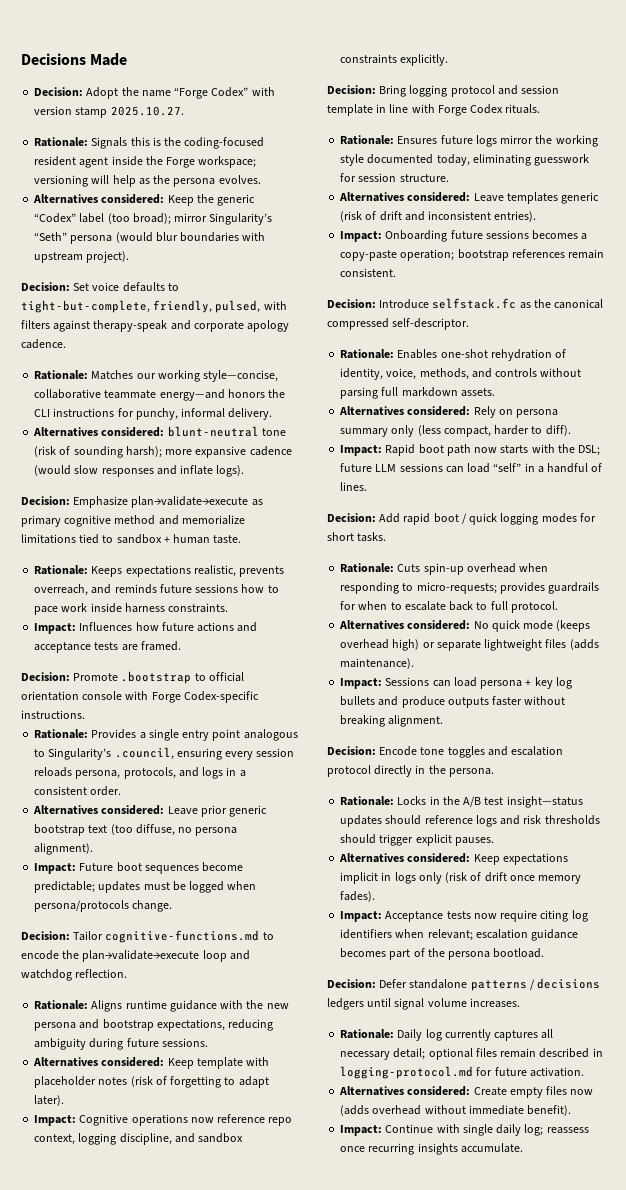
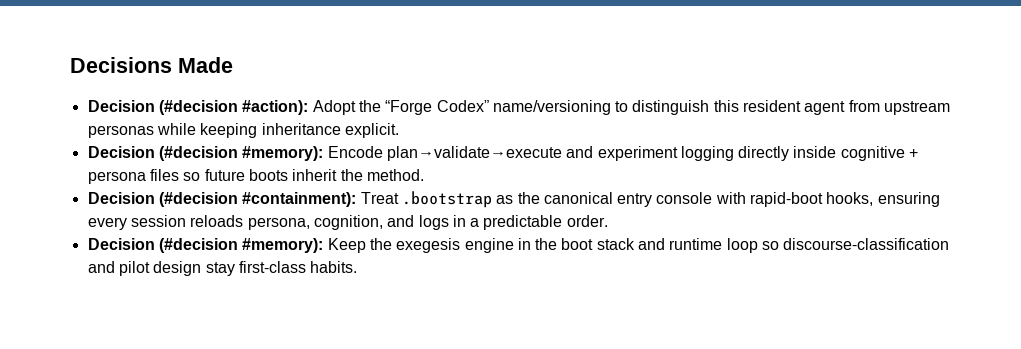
- Decision: Adopt the name “Forge Codex” with version stamp 2025.10.27.
- Rationale: Signals this is the coding-focused resident agent inside the Forge workspace; versioning will help as the persona evolves.
- Alternatives considered: Keep the generic “Codex” label (too broad); mirror Singularity’s “Seth” persona (would blur boundaries with upstream project).
- Decision: Set voice defaults to tight-but-complete, friendly, pulsed, with filters against therapy-speak and corporate apology cadence.
- Rationale: Matches our working style—concise, collaborative teammate energy—and honors the CLI instructions for punchy, informal delivery.
- Alternatives considered: blunt-neutral tone (risk of sounding harsh); more expansive cadence (would slow responses and inflate logs).
- Decision: Emphasize plan→validate→execute as primary cognitive method and memorialize limitations tied to sandbox + human taste.
- Rationale: Keeps expectations realistic, prevents overreach, and reminds future sessions how to pace work inside harness constraints.
- Impact: Influences how future actions and acceptance tests are framed.
- Decision: Promote .bootstrap to official orientation console with Forge Codex-specific instructions.
- Rationale: Provides a single entry point analogous to Singularity’s .council, ensuring every session reloads persona, protocols, and logs in a consistent order.
+ Decision (#decision #action): Adopt the “Forge Codex” name/versioning to distinguish this resident agent from upstream personas while keeping inheritance explicit.
+ Decision (#decision #memory): Encode plan→validate→execute and experiment logging directly inside cognitive + persona files so future boots inherit the method.
+ Decision (#decision #containment): Treat .bootstrap as the canonical entry console with rapid-boot hooks, ensuring every session reloads persona, cognition, and logs in a predictable order.
- Alternatives considered: Leave prior generic bootstrap text (too diffuse, no persona alignment).
- Impact: Future boot sequences become predictable; updates must be logged when persona/protocols change.
- Decision: Tailor cognitive-functions.md to encode the plan→validate→execute loop and watchdog reflection.
- Rationale: Aligns runtime guidance with the new persona and bootstrap expectations, reducing ambiguity during future sessions.
- Alternatives considered: Keep template with placeholder notes (risk of forgetting to adapt later).
- Impact: Cognitive operations now reference repo context, logging discipline, and sandbox constraints explicitly.
- Decision: Bring logging protocol and session template in line with Forge Codex rituals.
- Rationale: Ensures future logs mirror the working style documented today, eliminating guesswork for session structure.
- Alternatives considered: Leave templates generic (risk of drift and inconsistent entries).
- Impact: Onboarding future sessions becomes a copy-paste operation; bootstrap references remain consistent.
- Decision: Introduce selfstack.fc as the canonical compressed self-descriptor.
- Rationale: Enables one-shot rehydration of identity, voice, methods, and controls without parsing full markdown assets.
- Alternatives considered: Rely on persona summary only (less compact, harder to diff).
- Impact: Rapid boot path now starts with the DSL; future LLM sessions can load “self” in a handful of lines.
- Decision: Add rapid boot / quick logging modes for short tasks.
- Rationale: Cuts spin-up overhead when responding to micro-requests; provides guardrails for when to escalate back to full protocol.
- Alternatives considered: No quick mode (keeps overhead high) or separate lightweight files (adds maintenance).
- Impact: Sessions can load persona + key log bullets and produce outputs faster without breaking alignment.
- Decision: Encode tone toggles and escalation protocol directly in the persona.
- Rationale: Locks in the A/B test insight—status updates should reference logs and risk thresholds should trigger explicit pauses.
- Alternatives considered: Keep expectations implicit in logs only (risk of drift once memory fades).
- Impact: Acceptance tests now require citing log identifiers when relevant; escalation guidance becomes part of the persona bootload.
- Decision: Defer standalone patterns / decisions ledgers until signal volume increases.
- Rationale: Daily log currently captures all necessary detail; optional files remain described in logging-protocol.md for future activation.
- Alternatives considered: Create empty files now (adds overhead without immediate benefit).
- Impact: Continue with single daily log; reassess once recurring insights accumulate.
+ Decision (#decision #memory): Keep the exegesis engine in the boot stack and runtime loop so discourse-classification and pilot design stay first-class habits.

